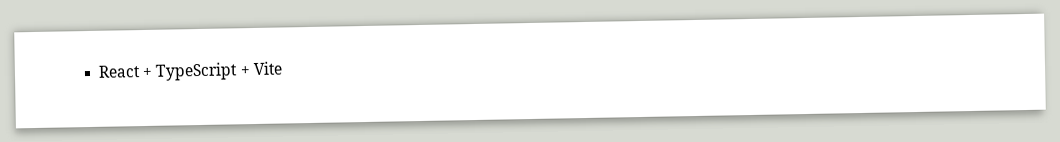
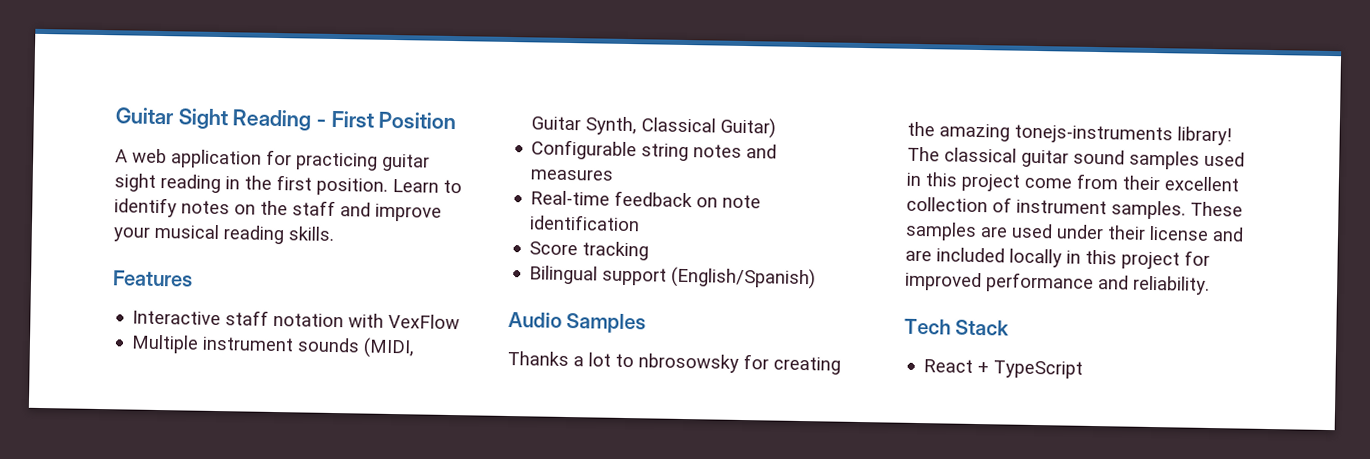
+ Guitar Sight Reading - First Position
+ A web application for practicing guitar sight reading in the first position. Learn to identify notes on the staff and improve your musical reading skills.
+ Features
+ Interactive staff notation with VexFlow
+ Multiple instrument sounds (MIDI, Guitar Synth, Classical Guitar)
+ Configurable string notes and measures
+ Real-time feedback on note identification
+ Score tracking
+ Bilingual support (English/Spanish)
+ Audio Samples
+ Thanks a lot to nbrosowsky for creating the amazing tonejs-instruments library! The classical guitar sound samples used in this project come from their excellent collection of instrument samples. These samples are used under their license and are included locally in this project for improved performance and reliability.
+ Tech Stack
- React + TypeScript + Vite
+ React + TypeScript

